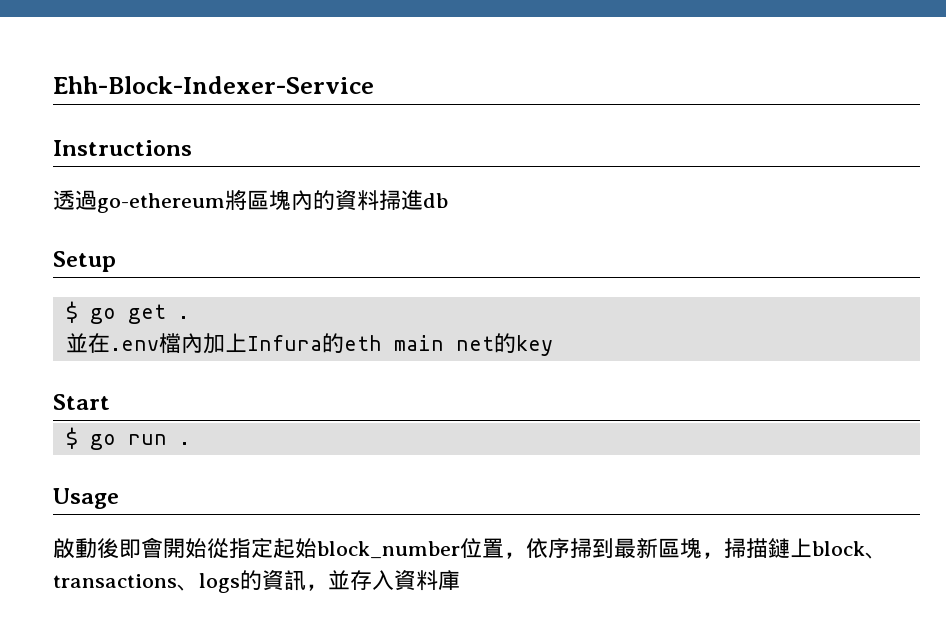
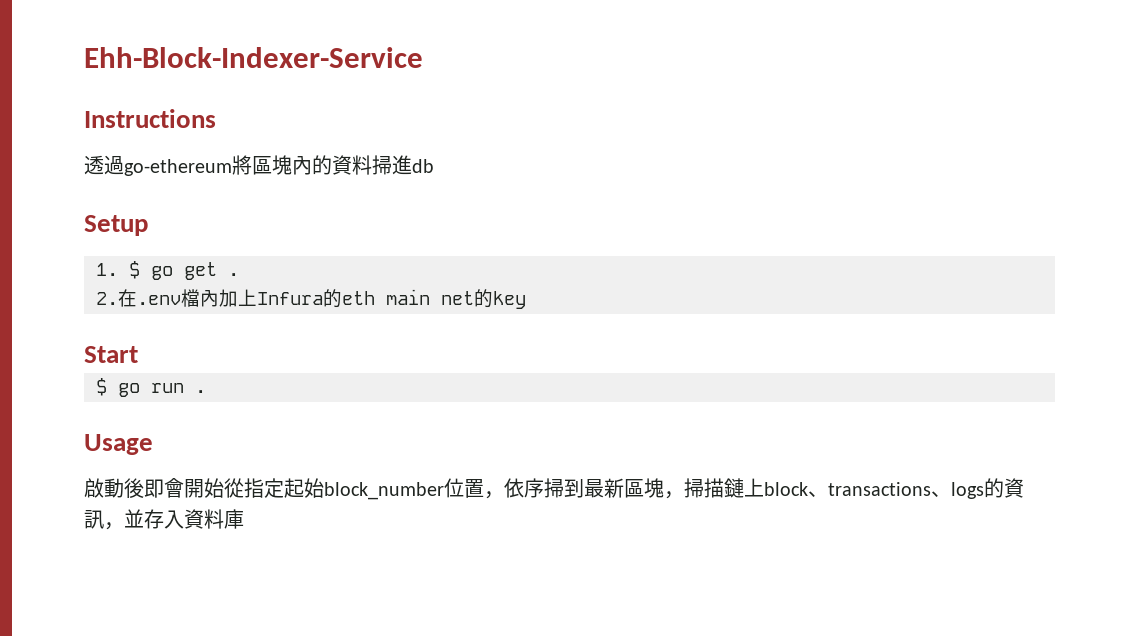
- $ go get .
+ 1. $ go get .
- 並在.env檔內加上Infura的eth main net的key
+ 2.在.env檔內加上Infura的eth main net的key

